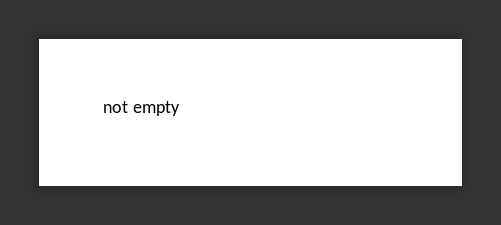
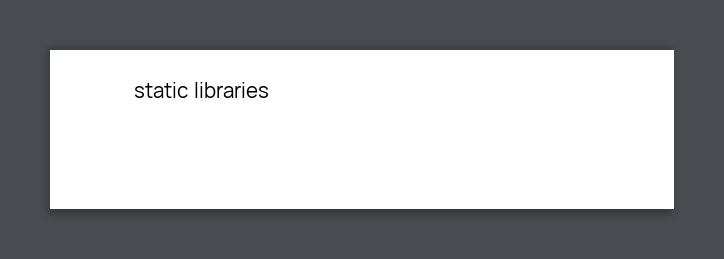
- not empty
+ static libraries

